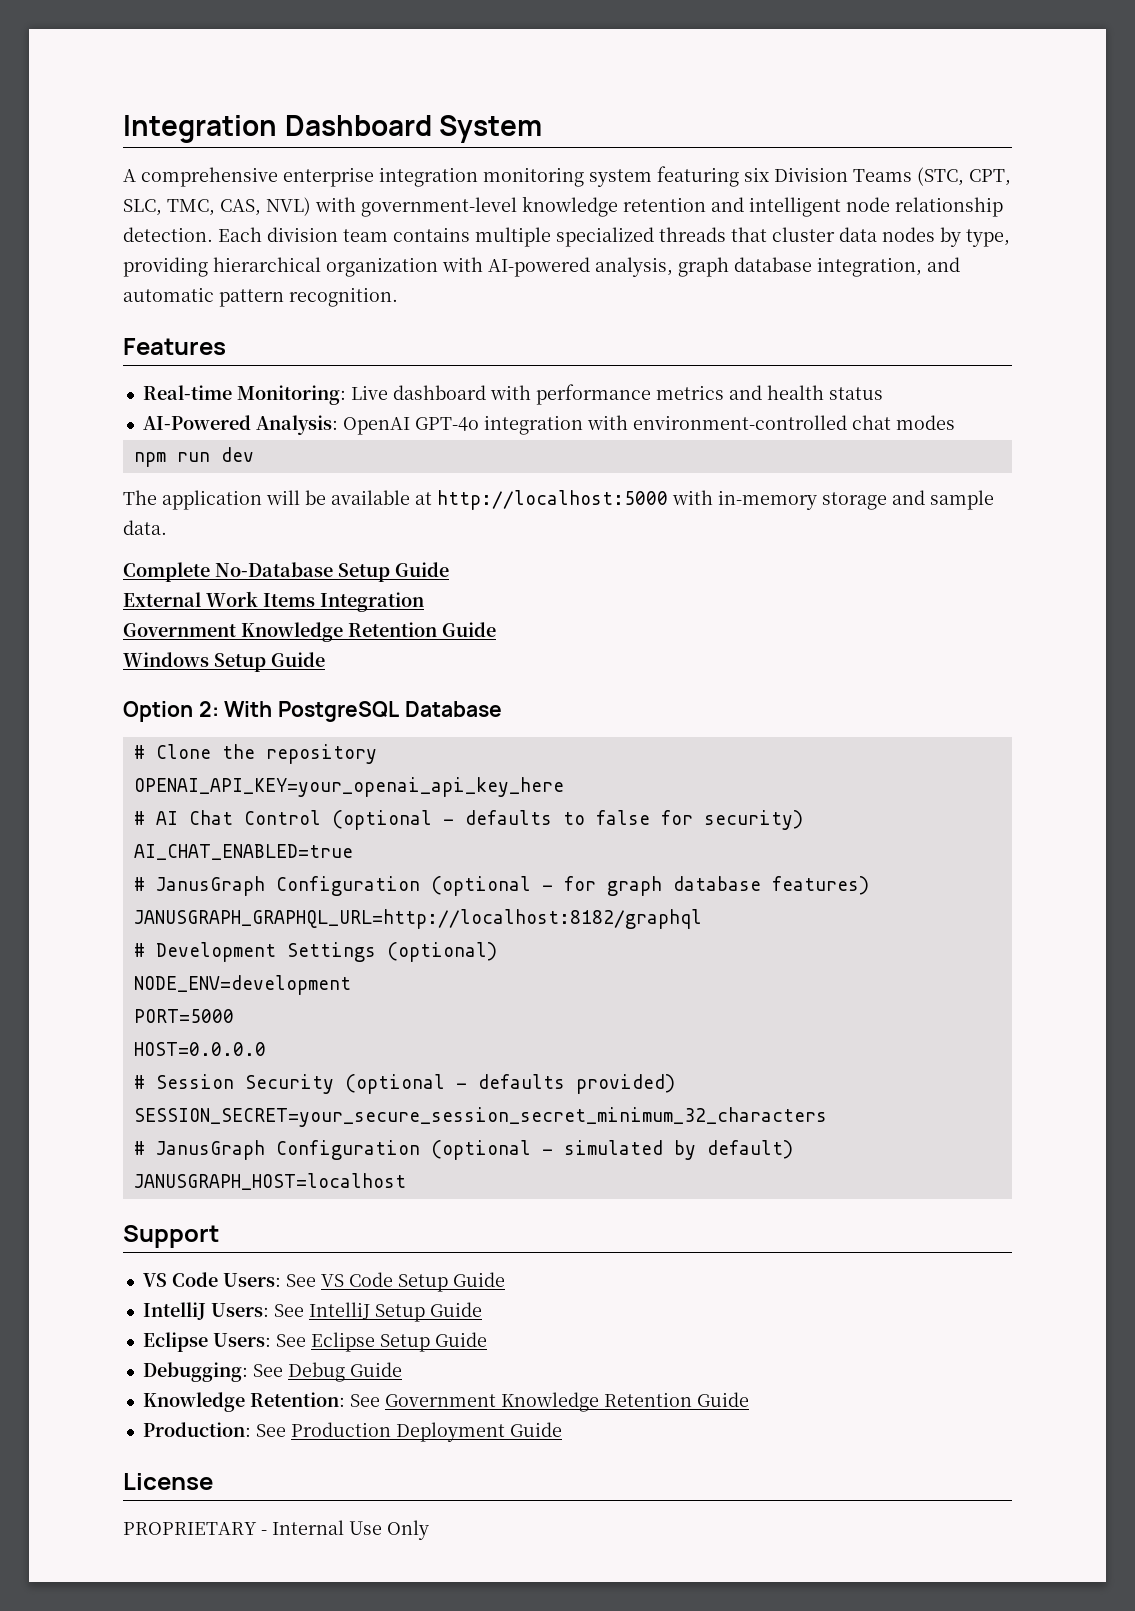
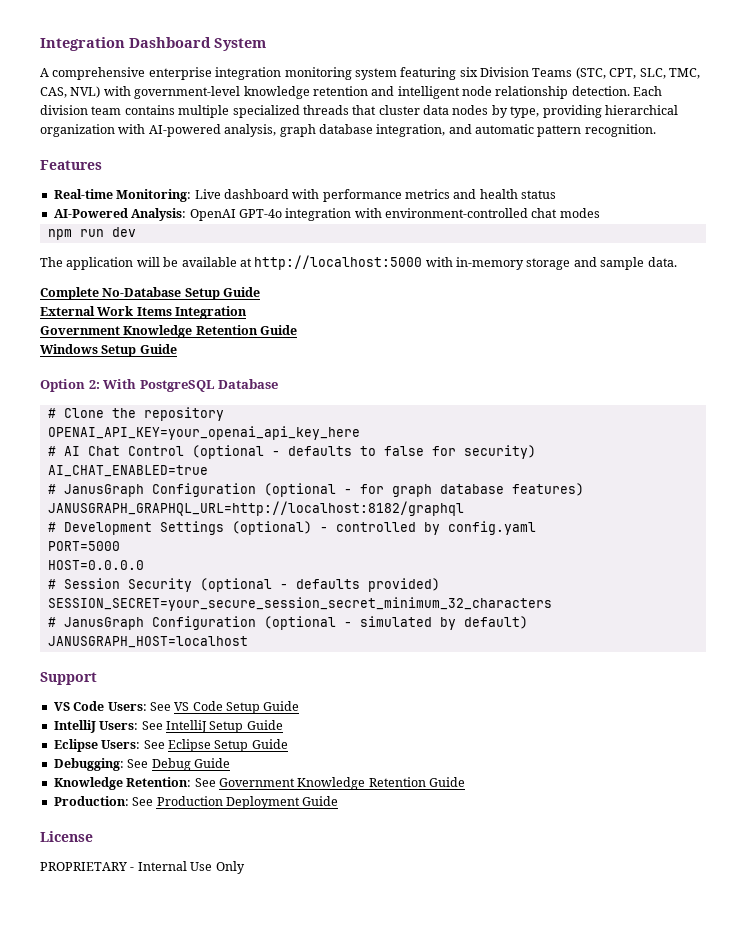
- # Development Settings (optional)
- NODE_ENV=development
+ # Development Settings (optional) - controlled by config.yaml

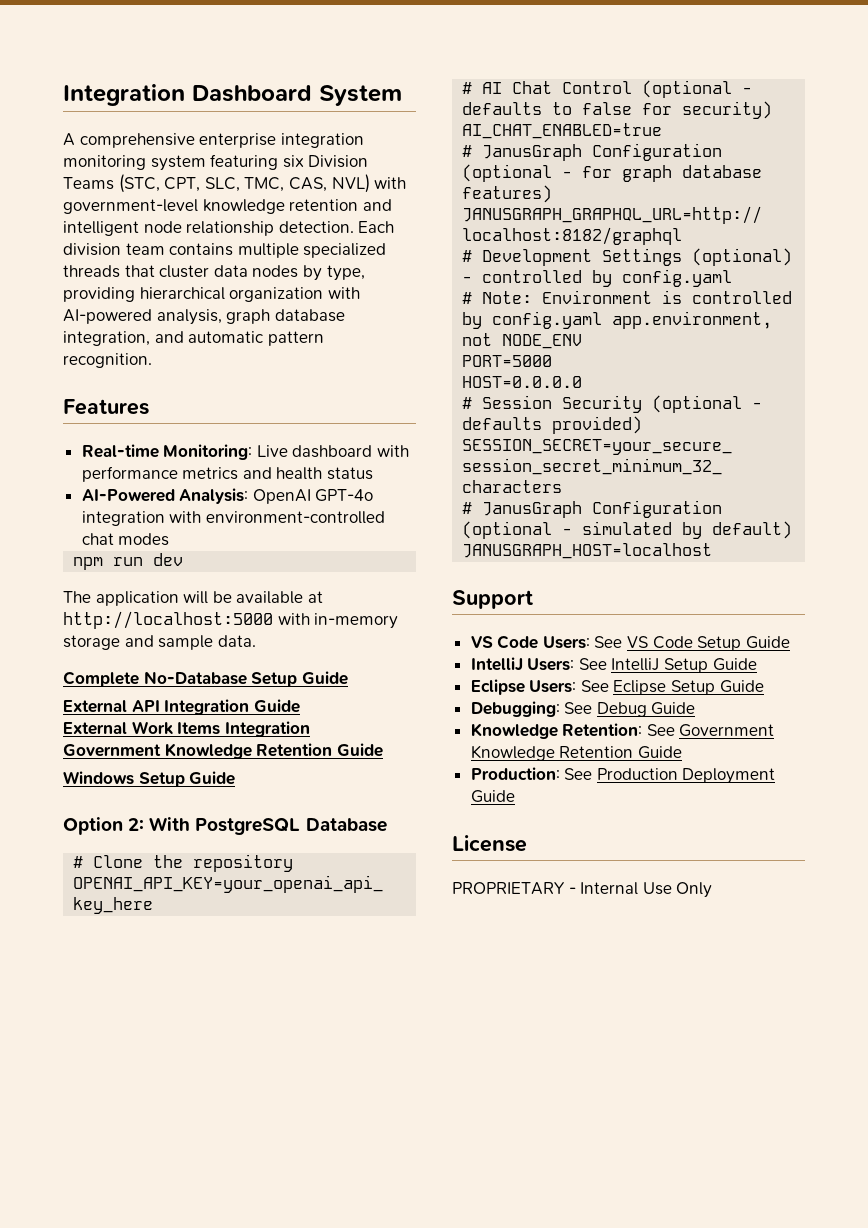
+ External API Integration Guide
+ # Note: Environment is controlled by config.yaml app.environment, not NODE_ENV

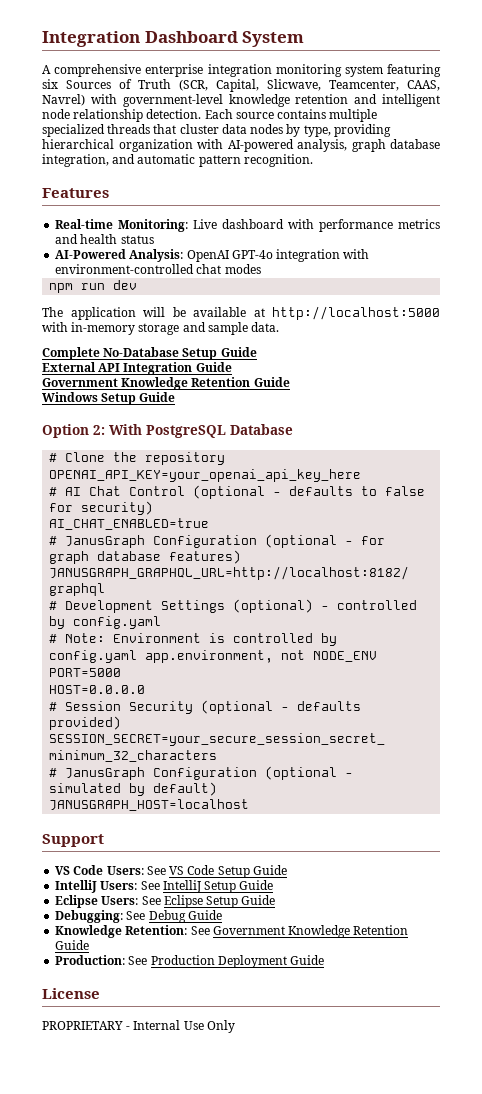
- A comprehensive enterprise integration monitoring system featuring six Division Teams (STC, CPT, SLC, TMC, CAS, NVL) with government-level knowledge retention and intelligent node relationship detection.
+ A comprehensive enterprise integration monitoring system featuring six Sources of Truth (SCR, Capital, Slicwave, Teamcenter, CAAS, Navrel) with government-level knowledge retention and intelligent node relationship detection.
- Each division team contains multiple specialized threads that cluster data nodes by type, providing hierarchical organization with AI-powered analysis, graph database integration, and automatic pattern recognition.
+ Each source contains multiple specialized threads that cluster data nodes by type, providing hierarchical organization with AI-powered analysis, graph database integration, and automatic pattern recognition.
- External Work Items Integration

